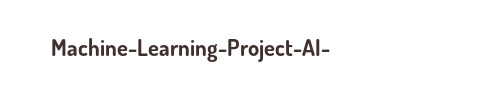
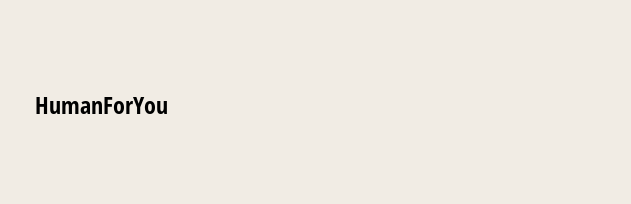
- Machine-Learning-Project-AI-
+ HumanForYou

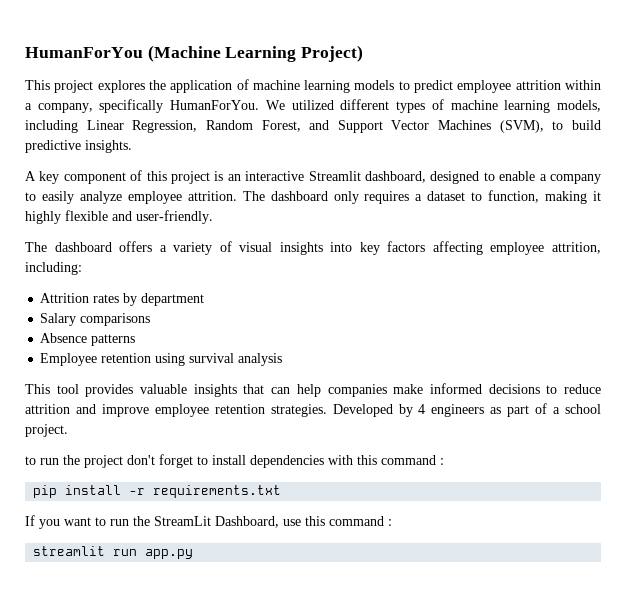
- HumanForYou
+ HumanForYou (Machine Learning Project)
+ This project explores the application of machine learning models to predict employee attrition within a company, specifically HumanForYou. We utilized different types of machine learning models, including Linear Regression, Random Forest, and Support Vector Machines (SVM), to build predictive insights.
+ A key component of this project is an interactive Streamlit dashboard, designed to enable a company to easily analyze employee attrition. The dashboard only requires a dataset to function, making it highly flexible and user-friendly.
+ The dashboard offers a variety of visual insights into key factors affecting employee attrition, including:
+ Attrition rates by department
+ Salary comparisons
+ Absence patterns
+ Employee retention using survival analysis
+ This tool provides valuable insights that can help companies make informed decisions to reduce attrition and improve employee retention strategies. Developed by 4 engineers as part of a school project.
+ to run the project don't forget to install dependencies with this command :
+ pip install -r requirements.txt
+ If you want to run the StreamLit Dashboard, use this command :
+ streamlit run app.py

